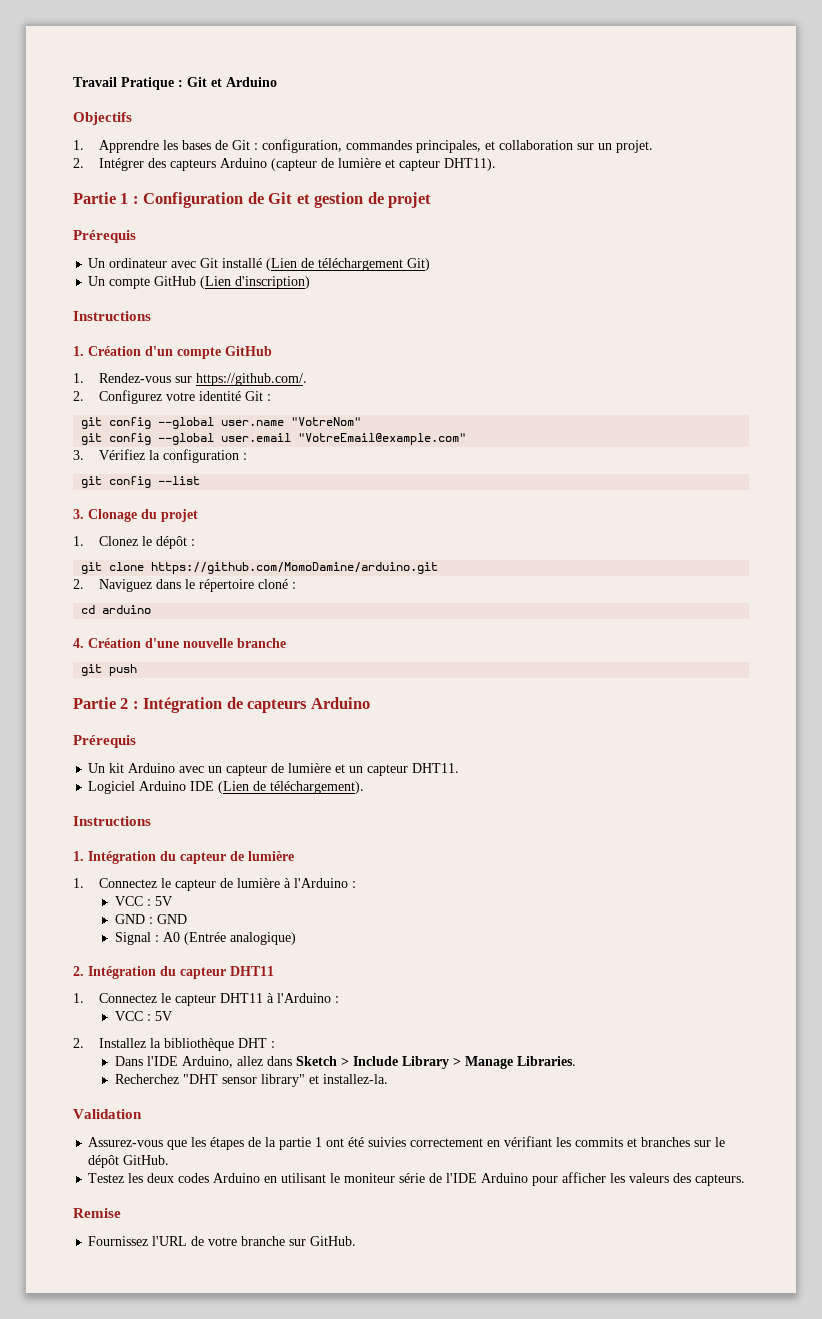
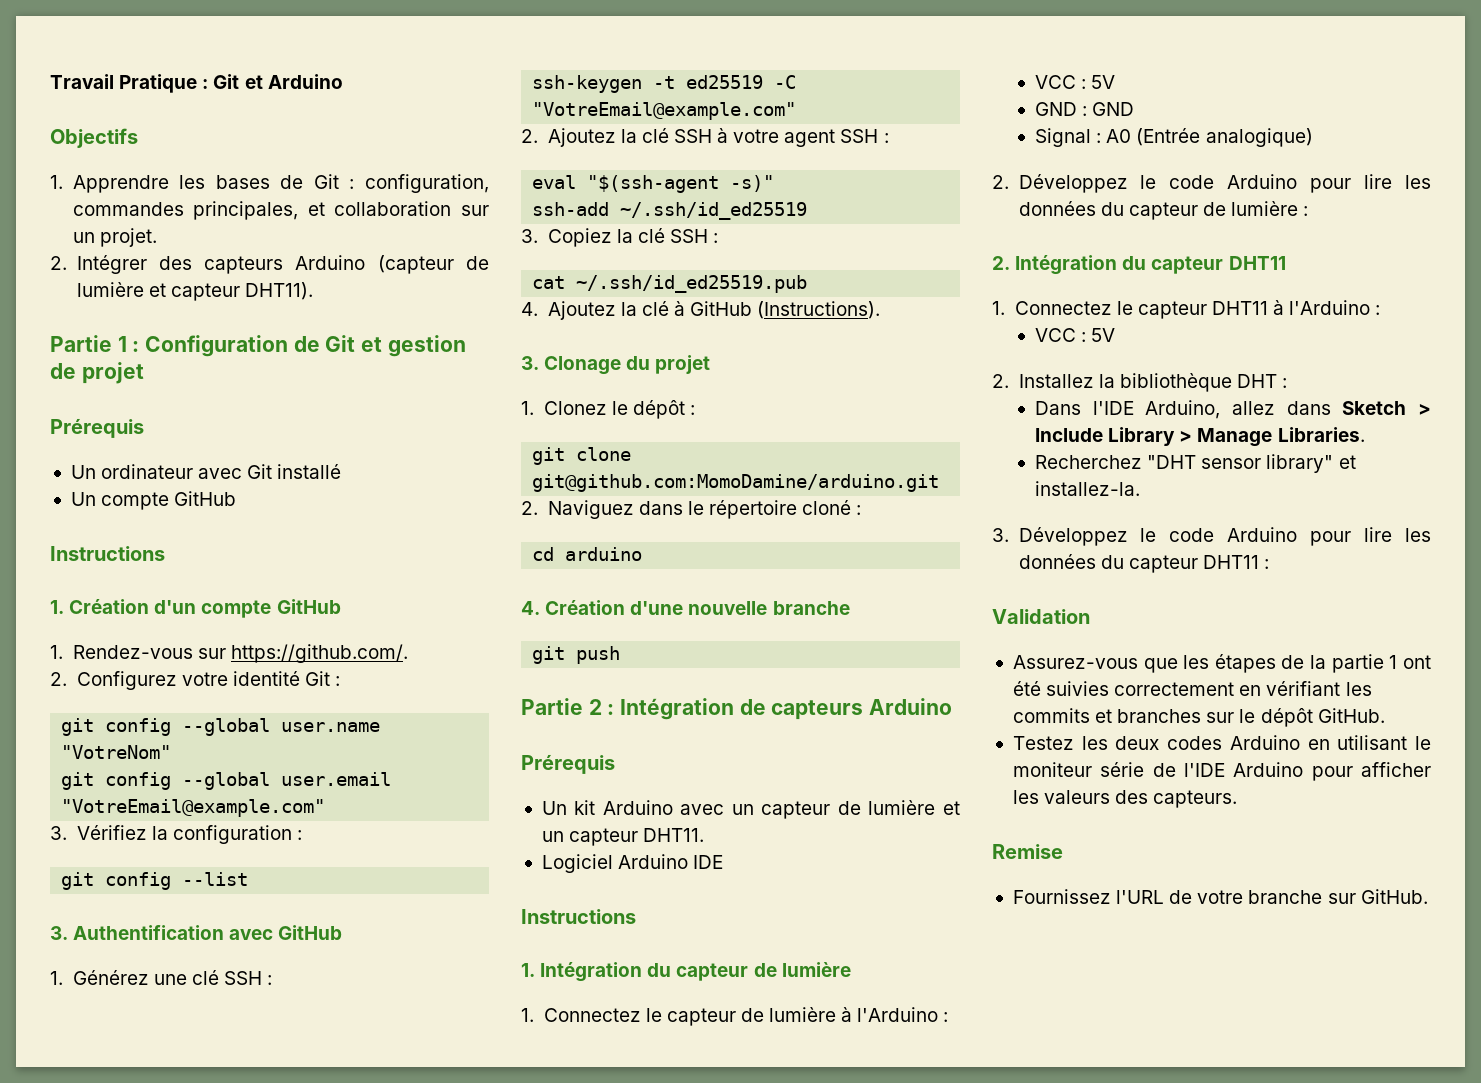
- Un ordinateur avec Git installé (Lien de téléchargement Git)
+ Un ordinateur avec Git installé
- Un compte GitHub (Lien d'inscription)
+ Un compte GitHub
+ 3. Authentification avec GitHub
+ 1. Générez une clé SSH :
+ ssh-keygen -t ed25519 -C "VotreEmail@example.com"
+ 2. Ajoutez la clé SSH à votre agent SSH :
+ eval "$(ssh-agent -s)"
+ ssh-add ~/.ssh/id_ed25519
+ 3. Copiez la clé SSH :
+ cat ~/.ssh/id_ed25519.pub
+ 4. Ajoutez la clé à GitHub (Instructions).
- git clone https://github.com/MomoDamine/arduino.git
+ git clone git@github.com:MomoDamine/arduino.git
- Logiciel Arduino IDE (Lien de téléchargement).
+ Logiciel Arduino IDE
+ 2. Développez le code Arduino pour lire les données du capteur de lumière :
+ 3. Développez le code Arduino pour lire les données du capteur DHT11 :

